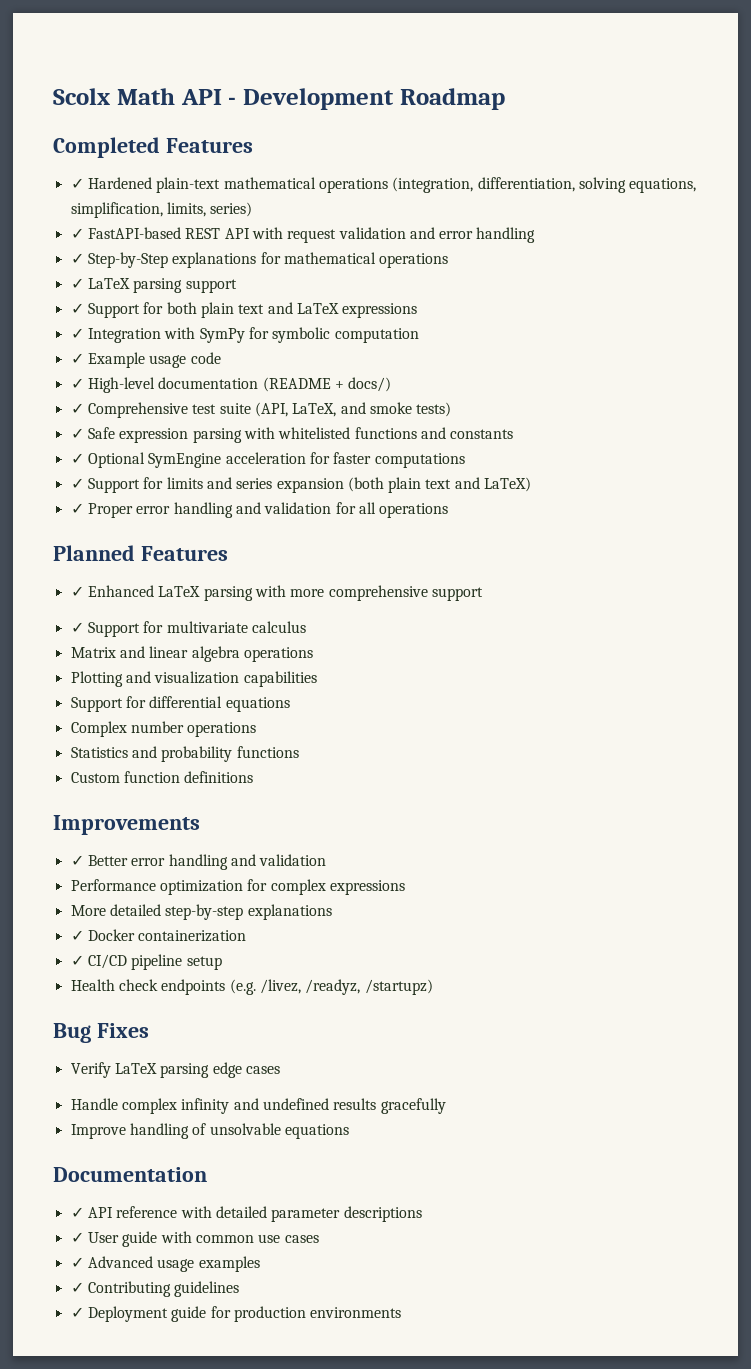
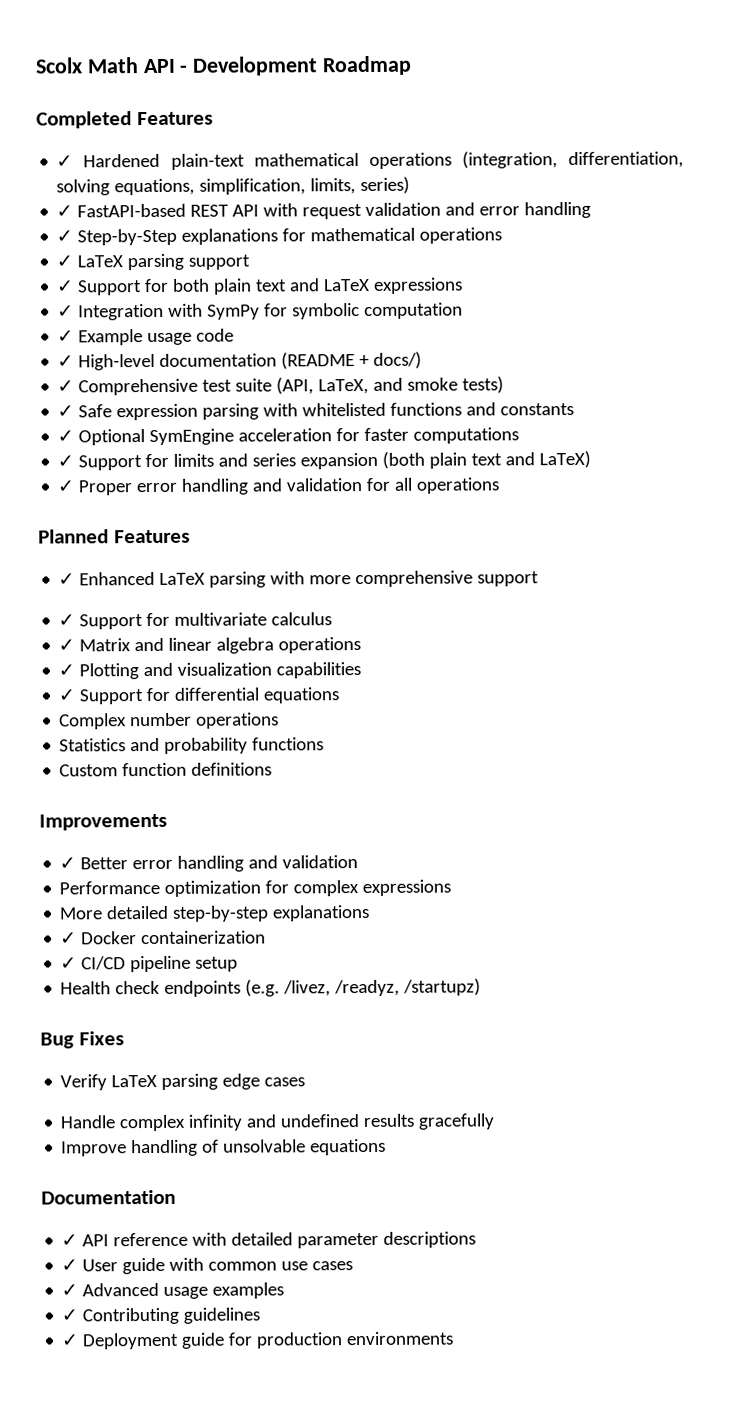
- Matrix and linear algebra operations
+ ✓ Matrix and linear algebra operations
- Plotting and visualization capabilities
+ ✓ Plotting and visualization capabilities
- Support for differential equations
+ ✓ Support for differential equations

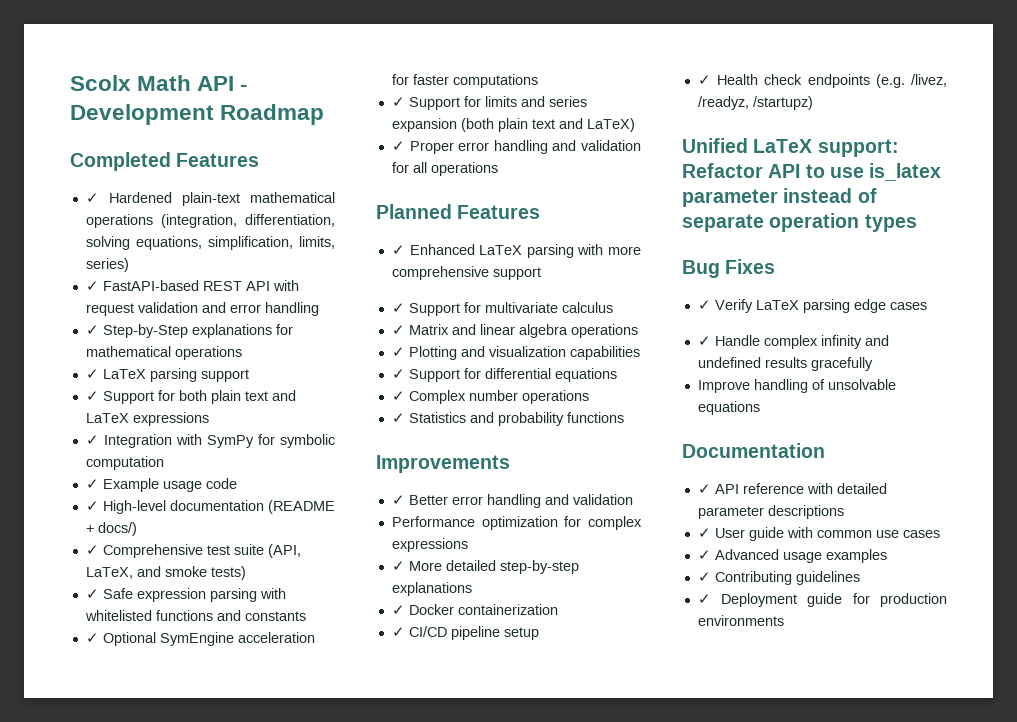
- Complex number operations
+ ✓ Complex number operations
- Statistics and probability functions
+ ✓ Statistics and probability functions
- Custom function definitions
- More detailed step-by-step explanations
+ ✓ More detailed step-by-step explanations
- Health check endpoints (e.g. /livez, /readyz, /startupz)
+ ✓ Health check endpoints (e.g. /livez, /readyz, /startupz)
+ Unified LaTeX support: Refactor API to use is_latex parameter instead of separate operation types
- Verify LaTeX parsing edge cases
+ ✓ Verify LaTeX parsing edge cases
- Handle complex infinity and undefined results gracefully
+ ✓ Handle complex infinity and undefined results gracefully

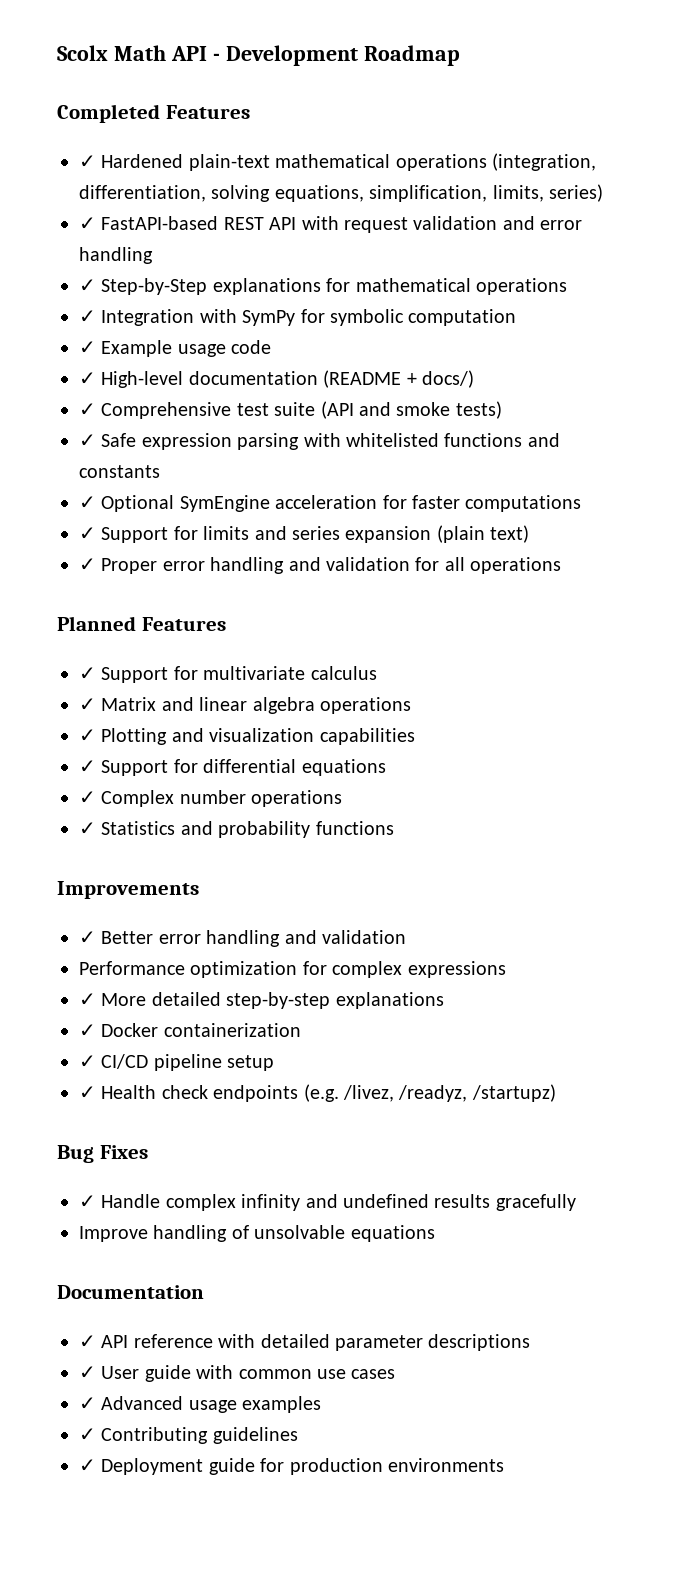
- ✓ LaTeX parsing support
- ✓ Support for both plain text and LaTeX expressions
- ✓ Comprehensive test suite (API, LaTeX, and smoke tests)
+ ✓ Comprehensive test suite (API and smoke tests)
- ✓ Support for limits and series expansion (both plain text and LaTeX)
+ ✓ Support for limits and series expansion (plain text)
- ✓ Enhanced LaTeX parsing with more comprehensive support
- Unified LaTeX support: Refactor API to use is_latex parameter instead of separate operation types
  Bug Fixes
- ✓ Verify LaTeX parsing edge cases

